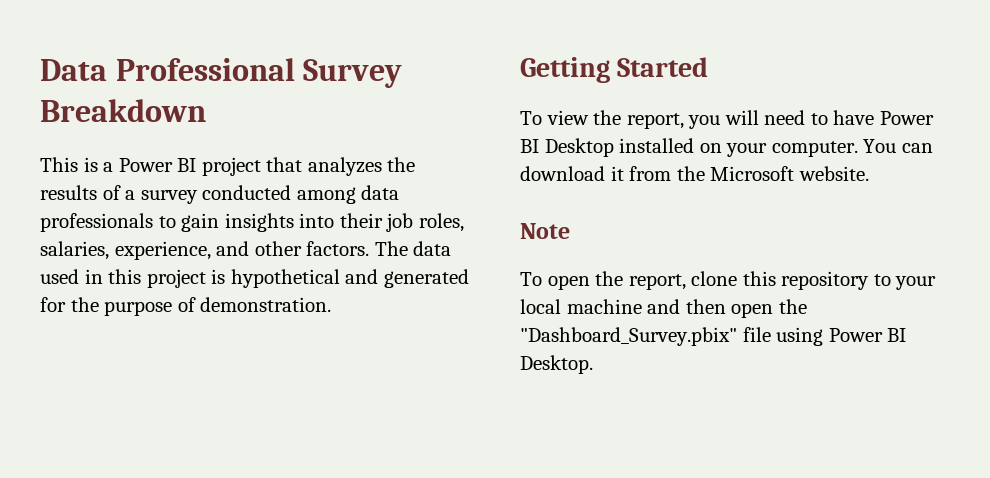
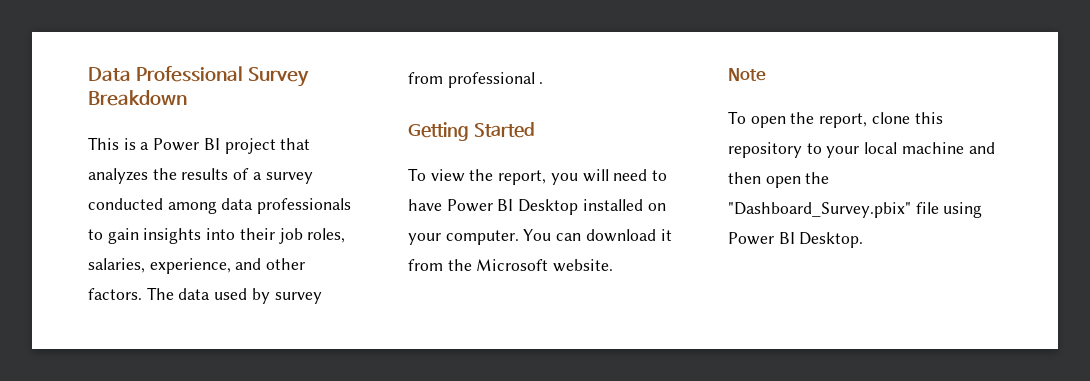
- The data used in this project is hypothetical and generated for the purpose of demonstration.
+ The data used by survey from professional .

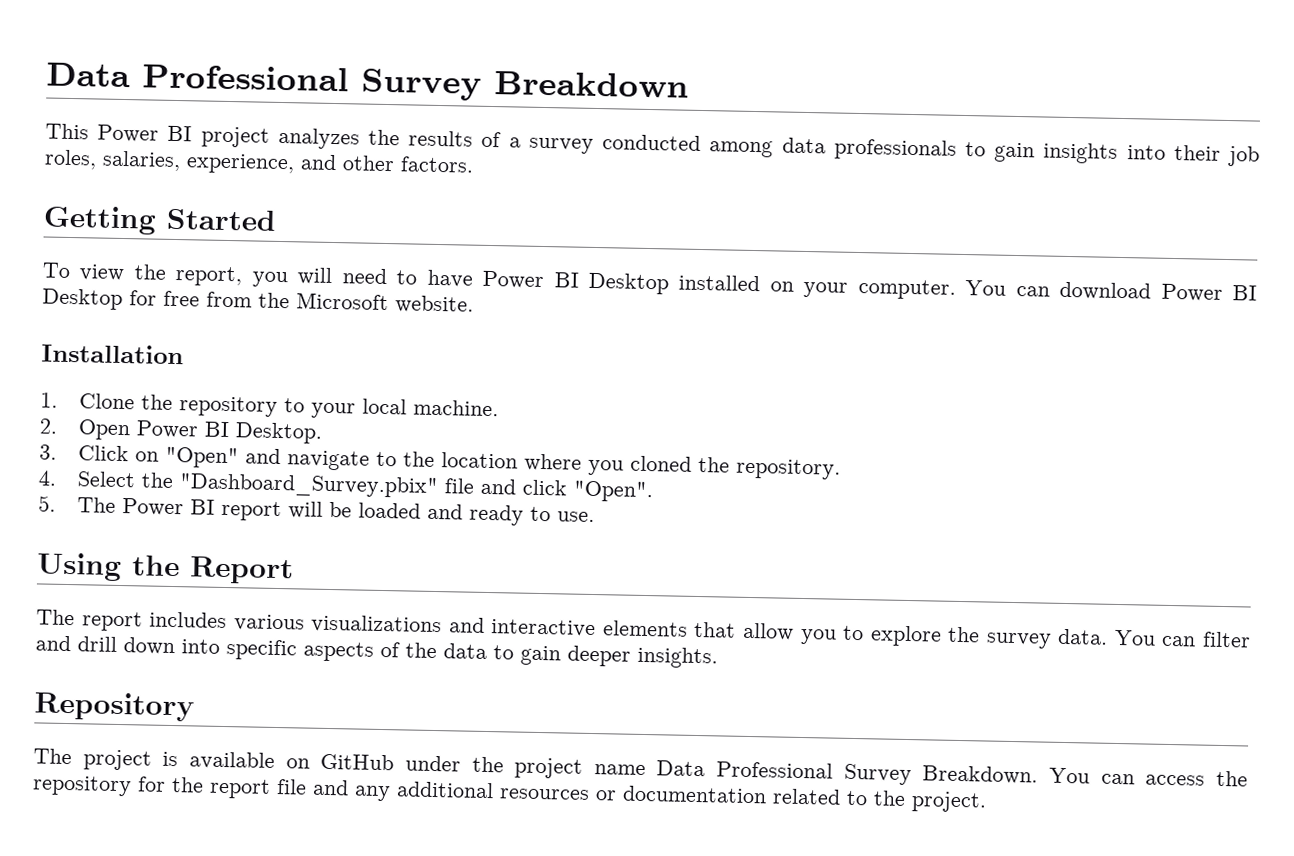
- This is a Power BI project that analyzes the results of a survey conducted among data professionals to gain insights into their job roles, salaries, experience, and other factors. The data used by survey from professional .
+ This Power BI project analyzes the results of a survey conducted among data professionals to gain insights into their job roles, salaries, experience, and other factors.
- You can download it from the Microsoft website.
+ You can download Power BI Desktop for free from the Microsoft website.
- Note
- To open the report, clone this repository to your local machine and then open the "Dashboard_Survey.pbix" file using Power BI Desktop.
+ Installation
+ 1. Clone the repository to your local machine.
+ 2. Open Power BI Desktop.
+ 3. Click on "Open" and navigate to the location where you cloned the repository.
+ 4. Select the "Dashboard_Survey.pbix" file and click "Open".
+ 5. The Power BI report will be loaded and ready to use.
+ Using the Report
+ The report includes various visualizations and interactive elements that allow you to explore the survey data. You can filter and drill down into specific aspects of the data to gain deeper insights.
+ Repository
+ The project is available on GitHub under the project name Data Professional Survey Breakdown. You can access the repository for the report file and any additional resources or documentation related to the project.

